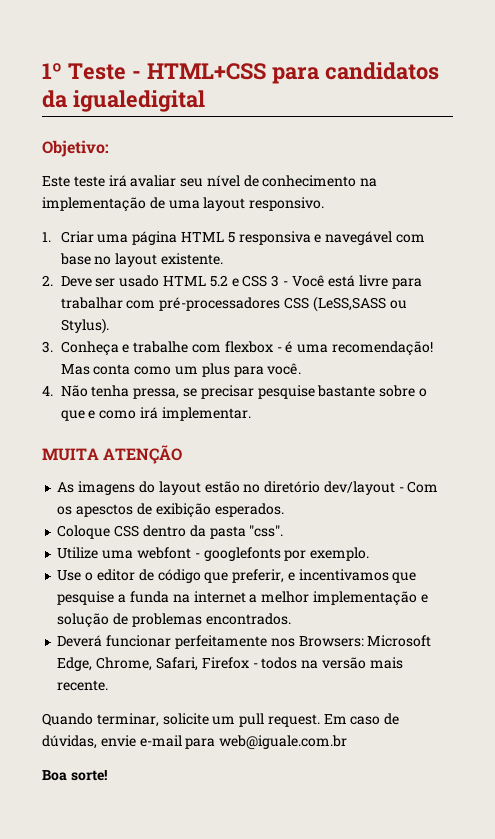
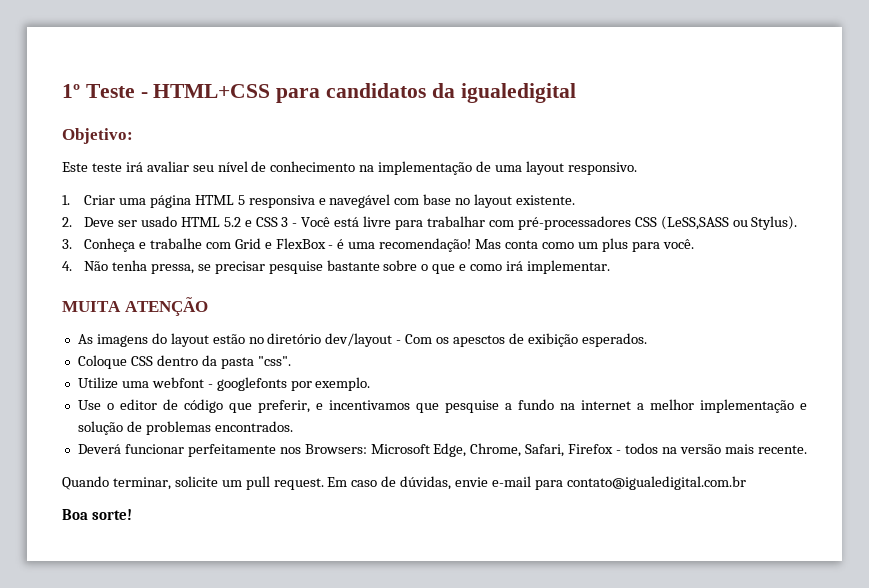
- 3. Conheça e trabalhe com flexbox - é uma recomendação!
+ 3. Conheça e trabalhe com Grid e FlexBox - é uma recomendação!
- Use o editor de código que preferir, e incentivamos que pesquise a funda na internet a melhor implementação e solução de problemas encontrados.
+ Use o editor de código que preferir, e incentivamos que pesquise a fundo na internet a melhor implementação e solução de problemas encontrados.
- Em caso de dúvidas, envie e-mail para web@iguale.com.br
+ Em caso de dúvidas, envie e-mail para contato@igualedigital.com.br

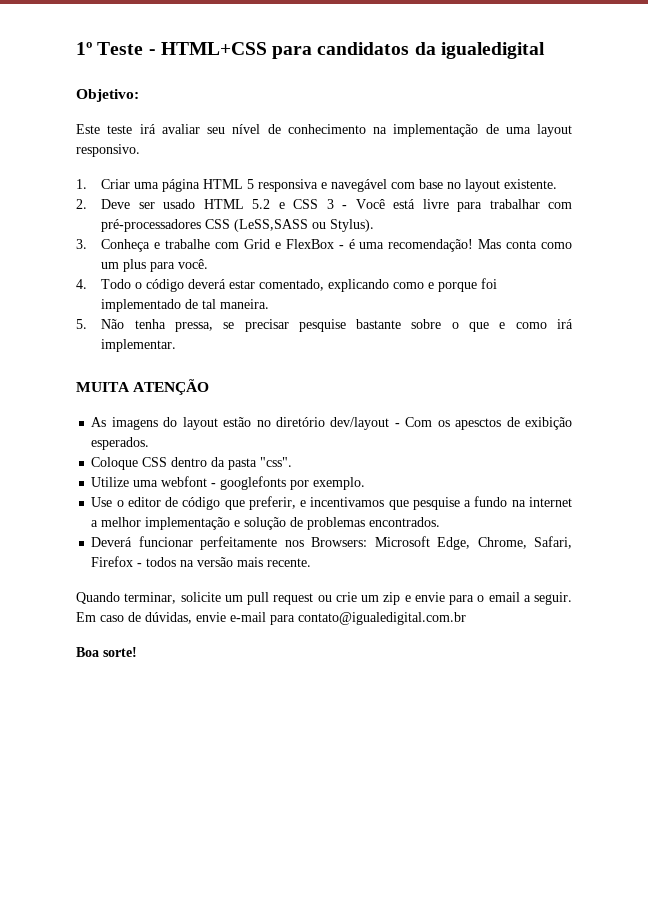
- 4. Não tenha pressa, se precisar pesquise bastante sobre o que e como irá implementar.
+ 4. Todo o código deverá estar comentado, explicando como e porque foi implementado de tal maneira.
+ 5. Não tenha pressa, se precisar pesquise bastante sobre o que e como irá implementar.
- Quando terminar, solicite um pull request.
+ Quando terminar, solicite um pull request ou crie um zip e envie para o email a seguir.

